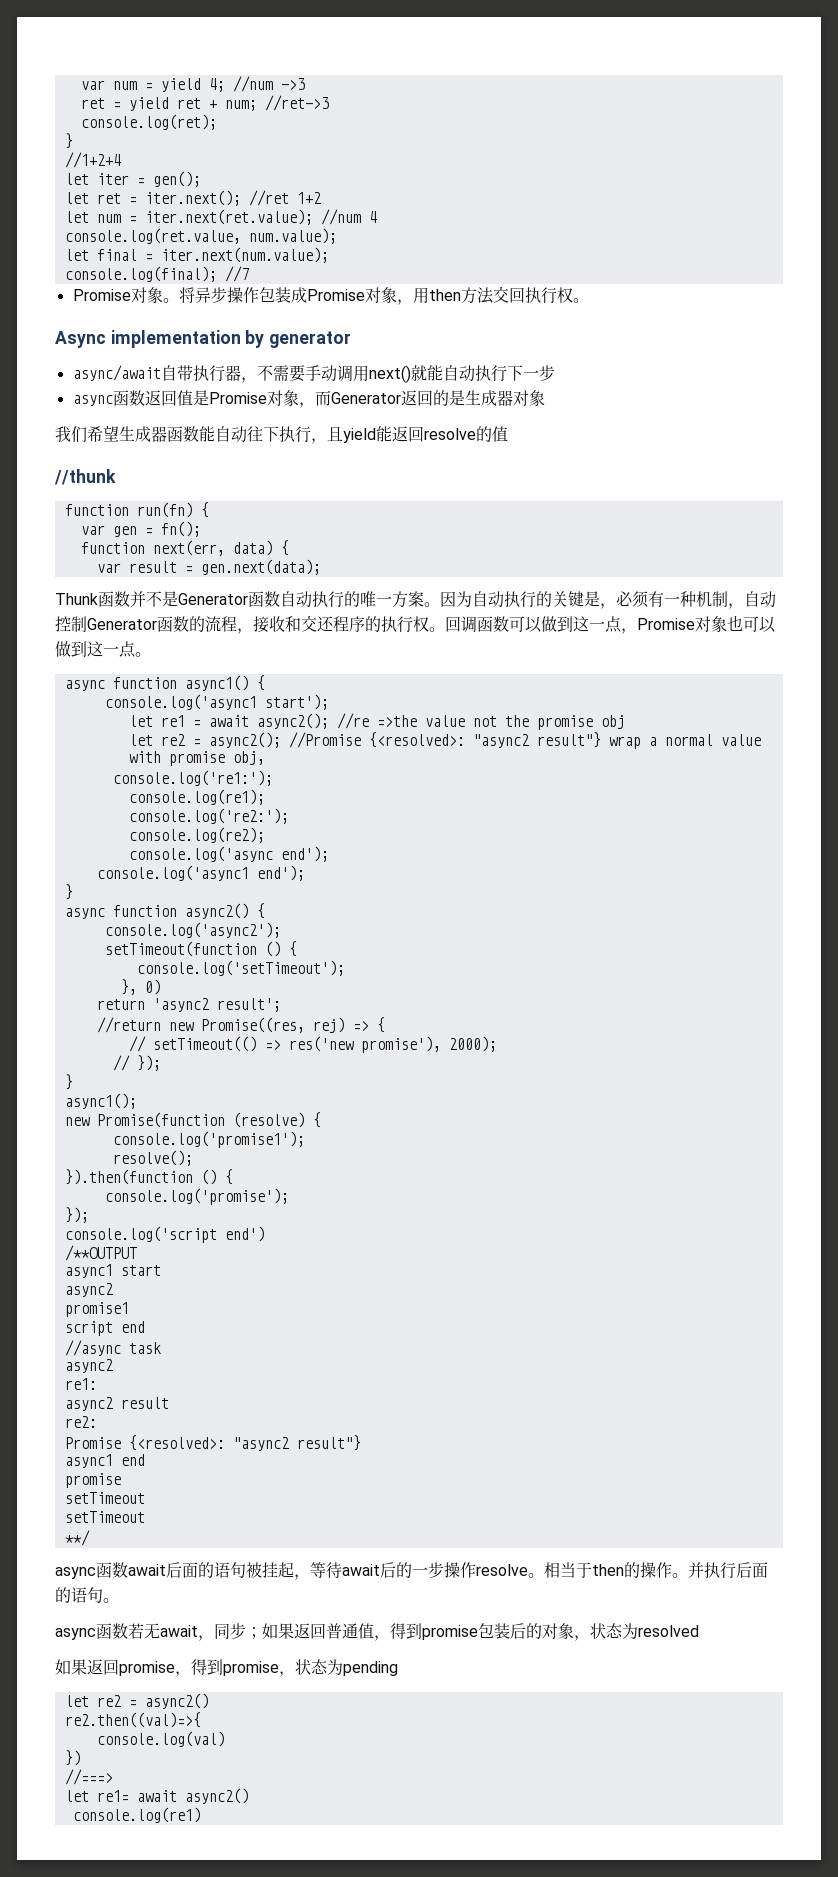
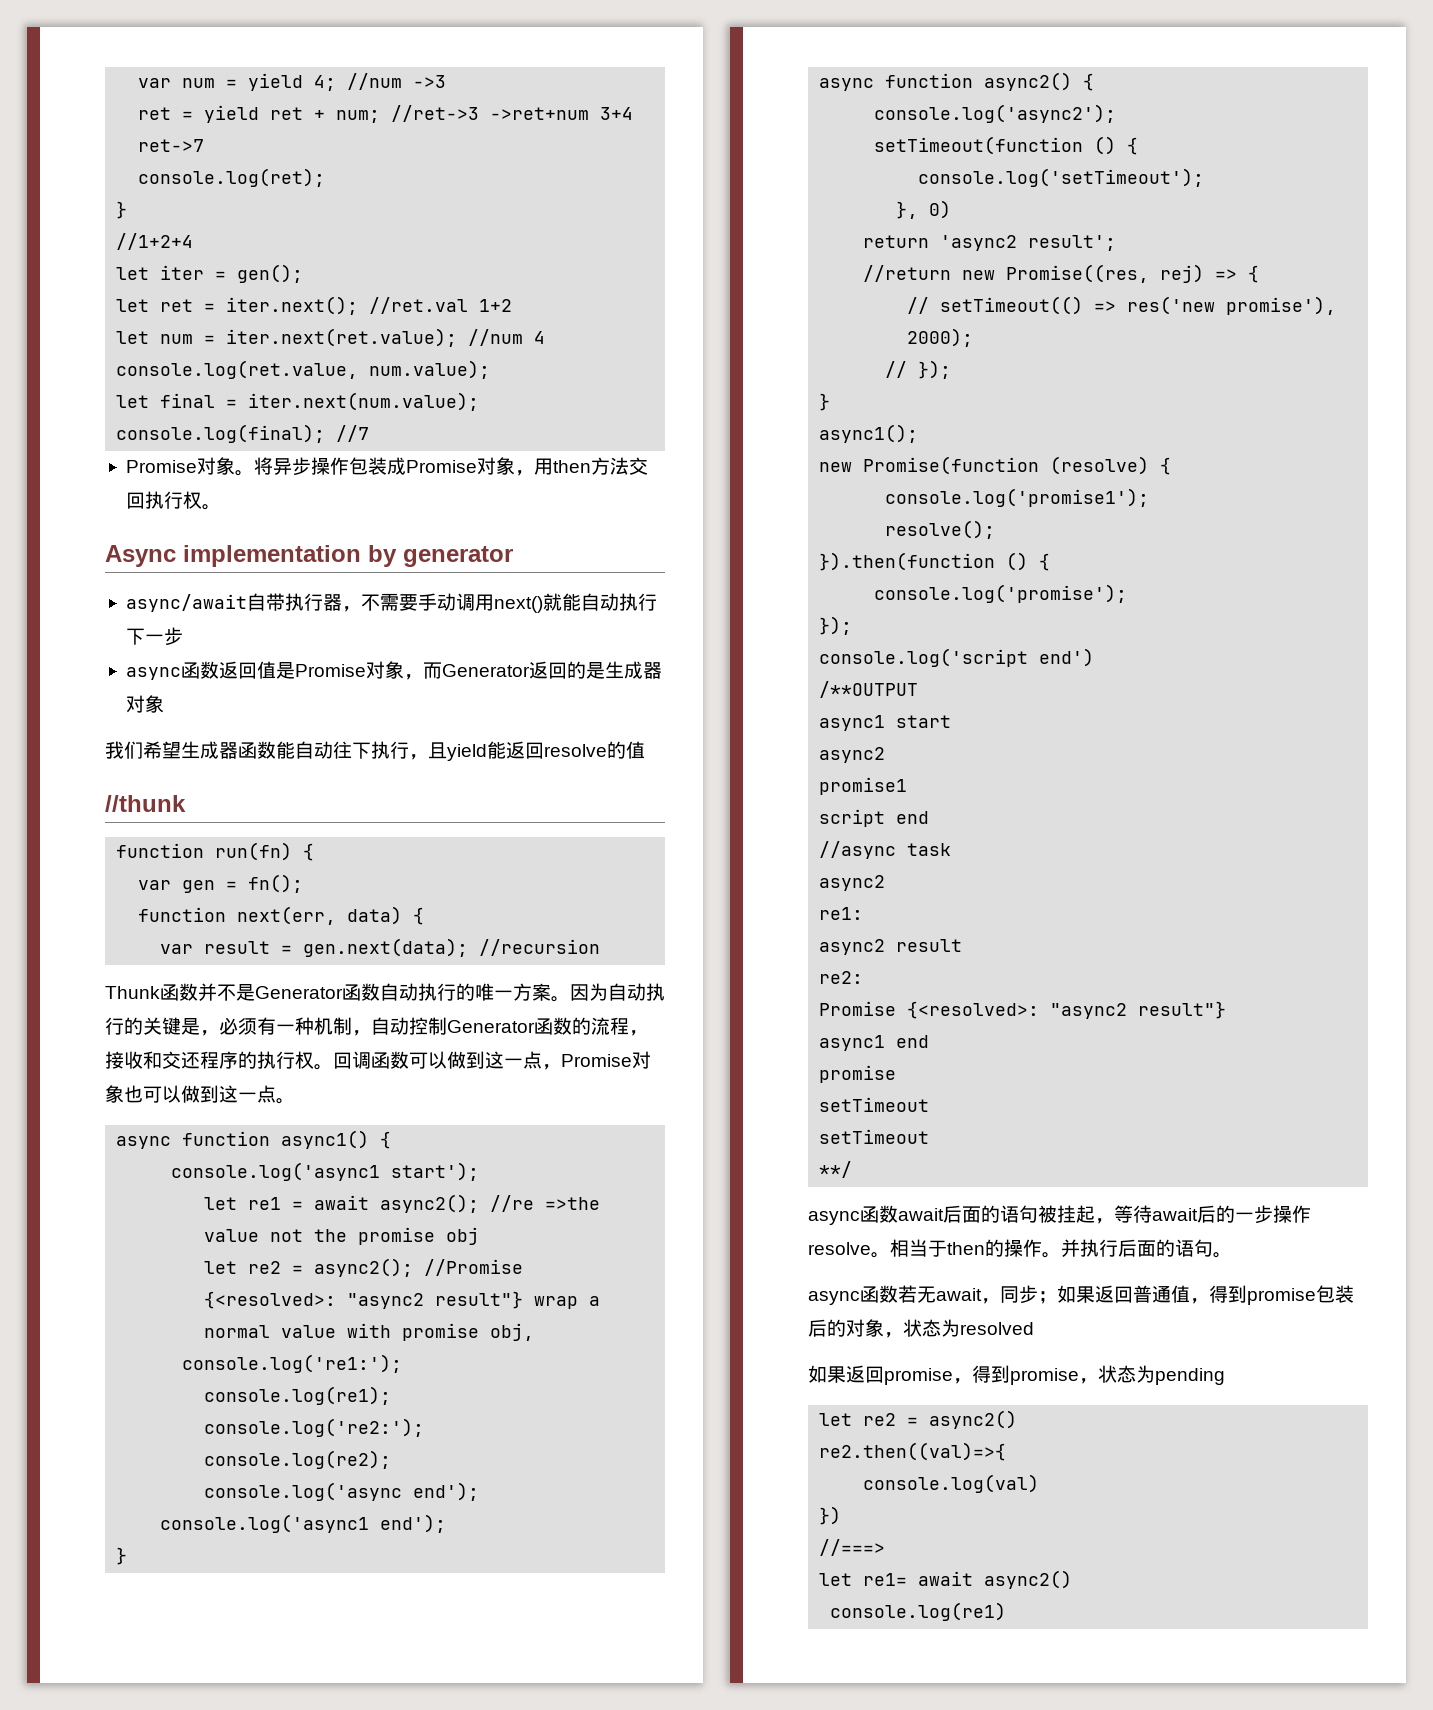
- ret = yield ret + num; //ret->3
+ ret = yield ret + num; //ret->3 ->ret+num 3+4 ret->7
- let ret = iter.next(); //ret 1+2
+ let ret = iter.next(); //ret.val 1+2
- var result = gen.next(data);
+ var result = gen.next(data); //recursion

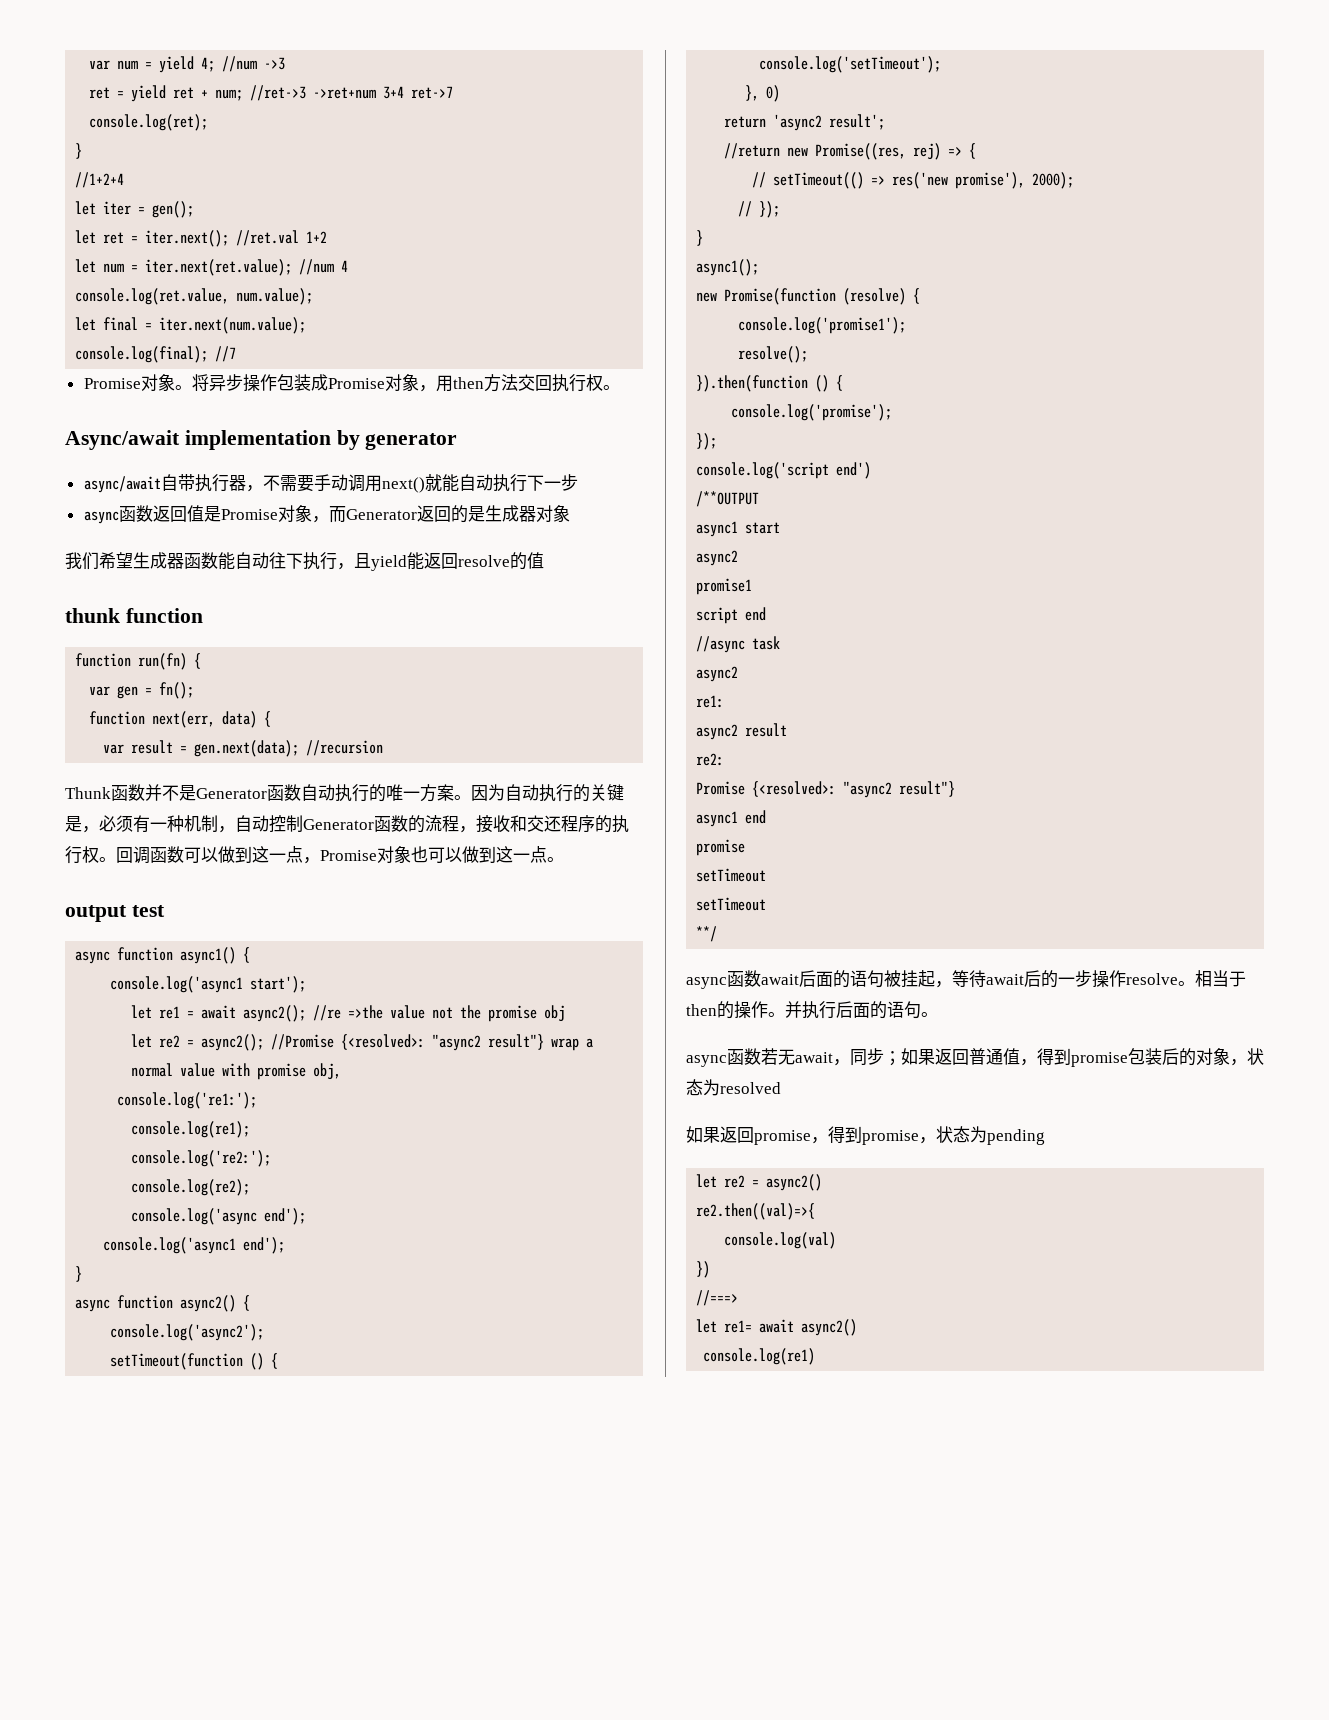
- Async implementation by generator
+ Async/await implementation by generator
- //thunk
+ thunk function
+ output test

